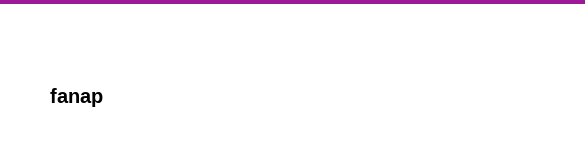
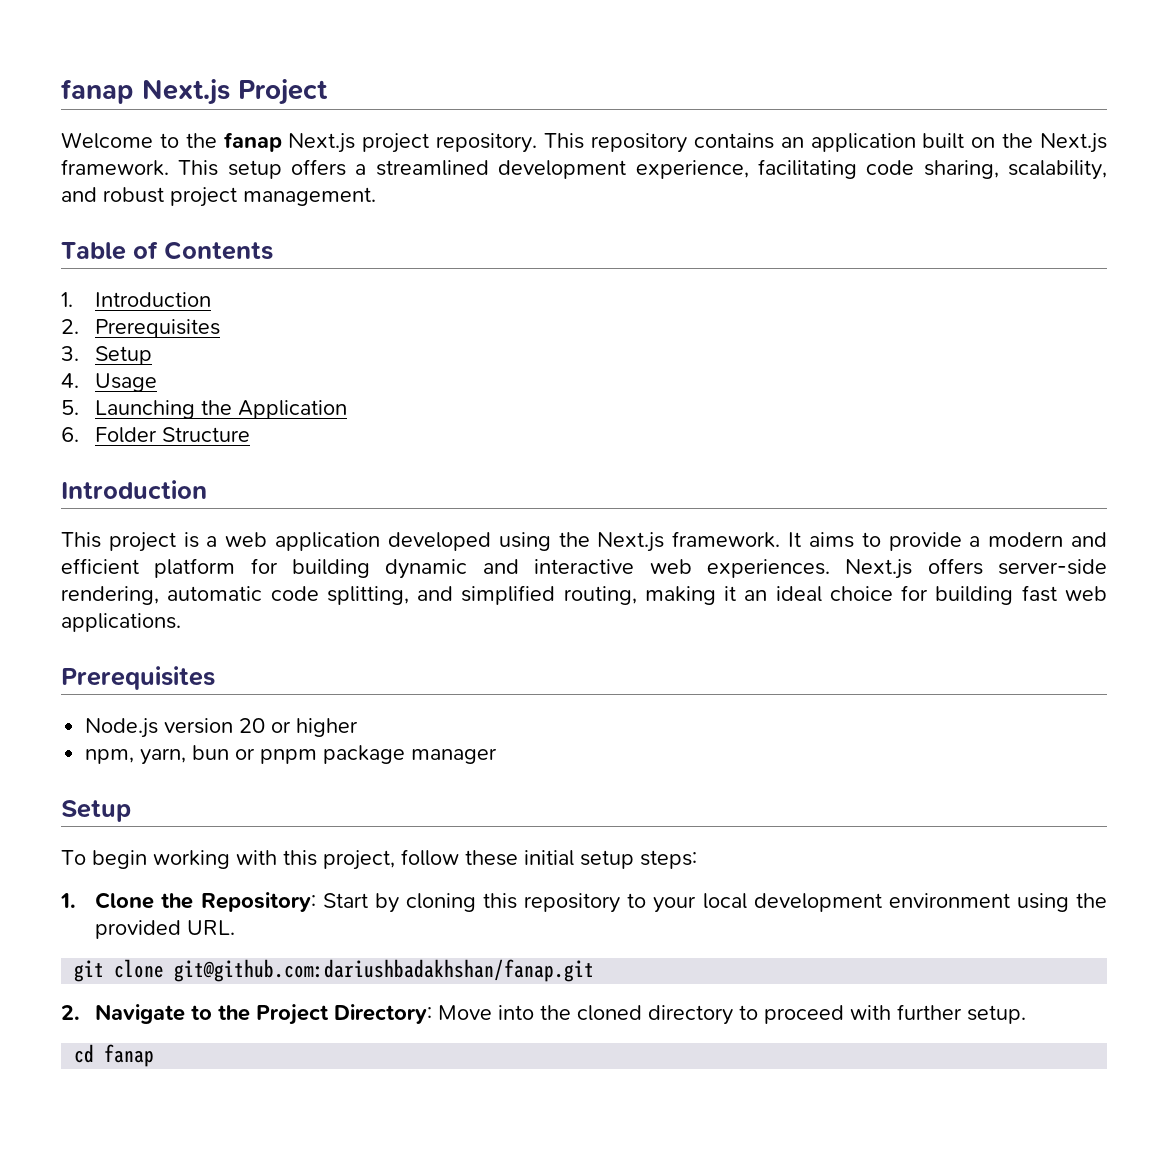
- fanap
+ fanap Next.js Project
+ Welcome to the fanap Next.js project repository. This repository contains an application built on the Next.js framework. This setup offers a streamlined development experience, facilitating code sharing, scalability, and robust project management.
+ Table of Contents
+ 1. Introduction
+ 2. Prerequisites
+ 3. Setup
+ 4. Usage
+ 5. Launching the Application
+ 6. Folder Structure
+ Introduction
+ This project is a web application developed using the Next.js framework. It aims to provide a modern and efficient platform for building dynamic and interactive web experiences. Next.js offers server-side rendering, automatic code splitting, and simplified routing, making it an ideal choice for building fast web applications.
+ Prerequisites
+ Node.js version 20 or higher
+ npm, yarn, bun or pnpm package manager
+ Setup
+ To begin working with this project, follow these initial setup steps:
+ 1. Clone the Repository: Start by cloning this repository to your local development environment using the provided URL.
+ git clone git@github.com:dariushbadakhshan/fanap.git
+ 2. Navigate to the Project Directory: Move into the cloned directory to proceed with further setup.
+ cd fanap

